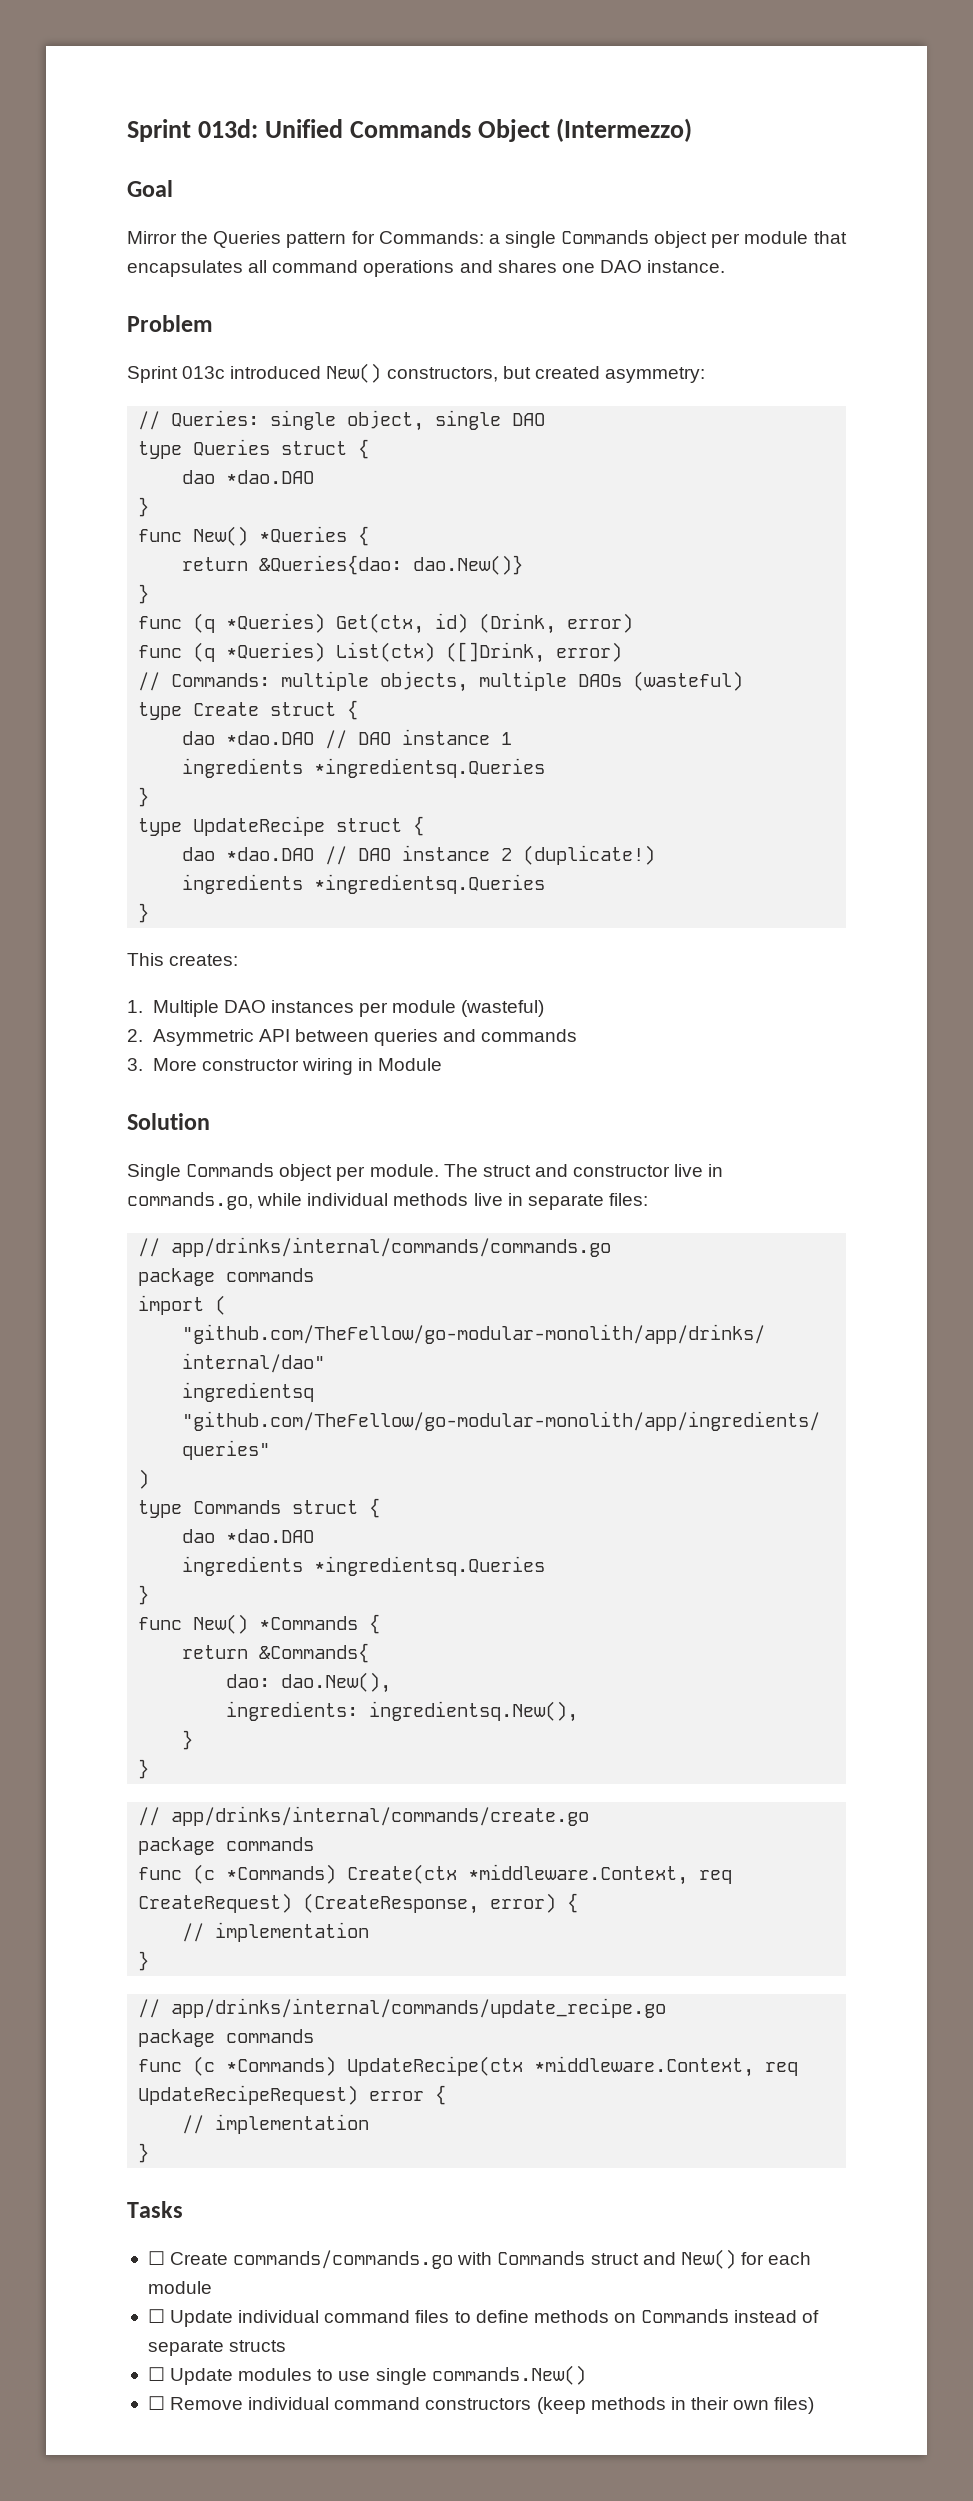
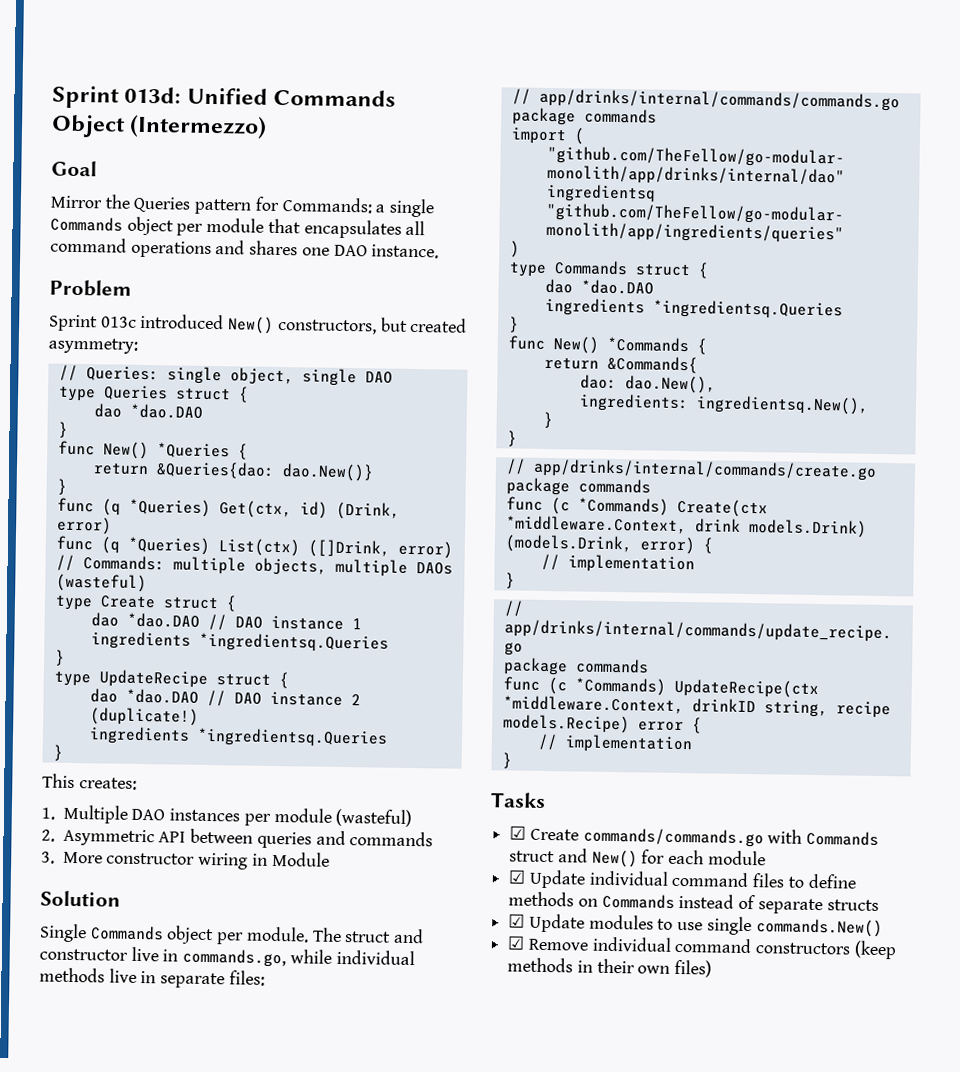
- func (c *Commands) Create(ctx *middleware.Context, req CreateRequest) (CreateResponse, error) {
+ func (c *Commands) Create(ctx *middleware.Context, drink models.Drink) (models.Drink, error) {
- func (c *Commands) UpdateRecipe(ctx *middleware.Context, req UpdateRecipeRequest) error {
+ func (c *Commands) UpdateRecipe(ctx *middleware.Context, drinkID string, recipe models.Recipe) error {
- ☐ Create commands/commands.go with Commands struct and New() for each module
+ ☑ Create commands/commands.go with Commands struct and New() for each module
- ☐ Update individual command files to define methods on Commands instead of separate structs
+ ☑ Update individual command files to define methods on Commands instead of separate structs
- ☐ Update modules to use single commands.New()
+ ☑ Update modules to use single commands.New()
- ☐ Remove individual command constructors (keep methods in their own files)
+ ☑ Remove individual command constructors (keep methods in their own files)

